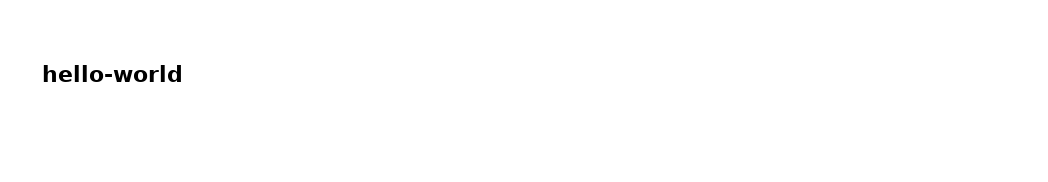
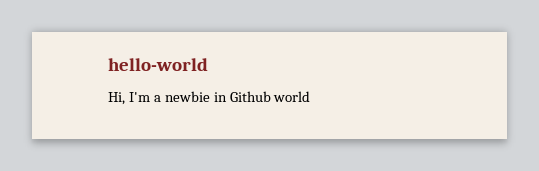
+ Hi, I'm a newbie in Github world

